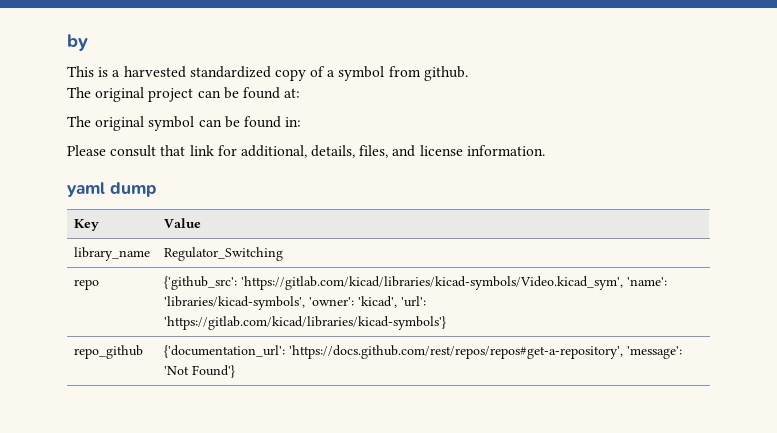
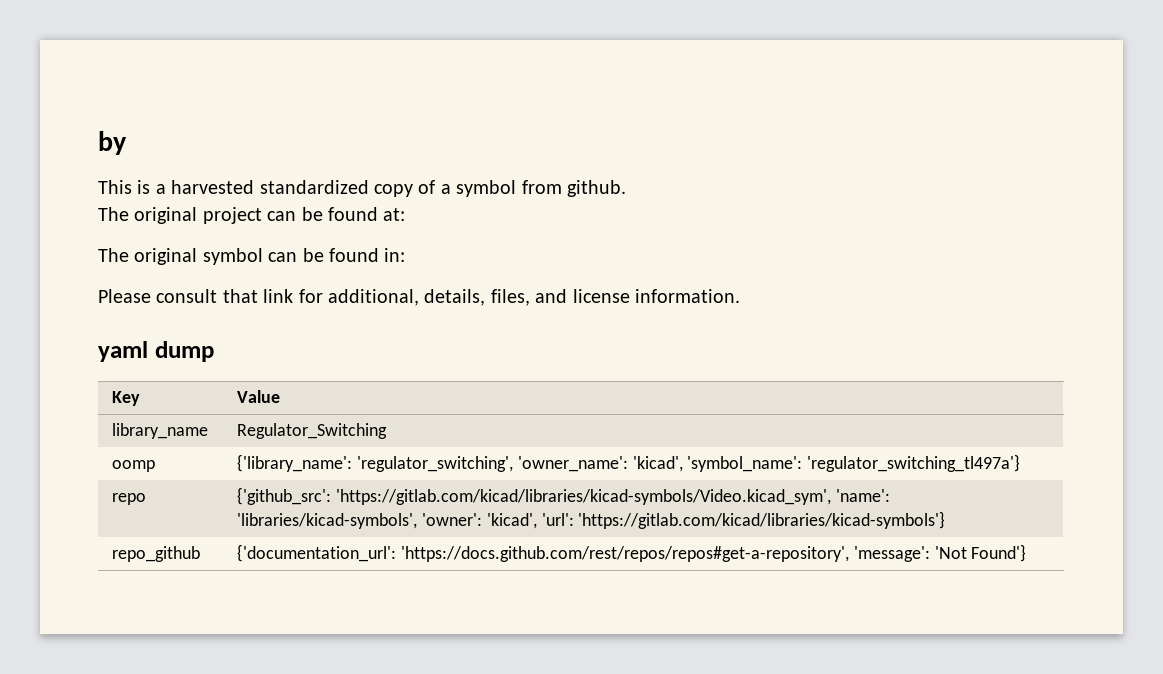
+ oomp | {'library_name': 'regulator_switching', 'owner_name': 'kicad', 'symbol_name': 'regulator_switching_tl497a'}

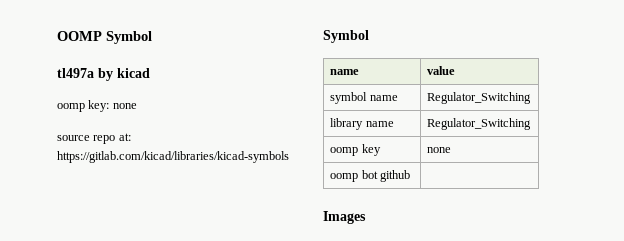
- by
- This is a harvested standardized copy of a symbol from github.
- The original project can be found at:
- The original symbol can be found in:
- Please consult that link for additional, details, files, and license information.
- yaml dump
- Key | Value
- library_name | Regulator_Switching
- oomp | {'library_name': 'regulator_switching', 'owner_name': 'kicad', 'symbol_name': 'regulator_switching_tl497a'}
- repo | {'github_src': 'https://gitlab.com/kicad/libraries/kicad-symbols/Video.kicad_sym', 'name': 'libraries/kicad-symbols', 'owner': 'kicad', 'url': 'https://gitlab.com/kicad/libraries/kicad-symbols'}
- repo_github | {'documentation_url': 'https://docs.github.com/rest/repos/repos#get-a-repository', 'message': 'Not Found'}
+ OOMP Symbol
+ tl497a by kicad
+ oomp key: none
+ source repo at: https://gitlab.com/kicad/libraries/kicad-symbols
+ Symbol
+ name | value
+ symbol name | Regulator_Switching
+ library name | Regulator_Switching
+ oomp key | none
+ oomp bot github |
+ Images

